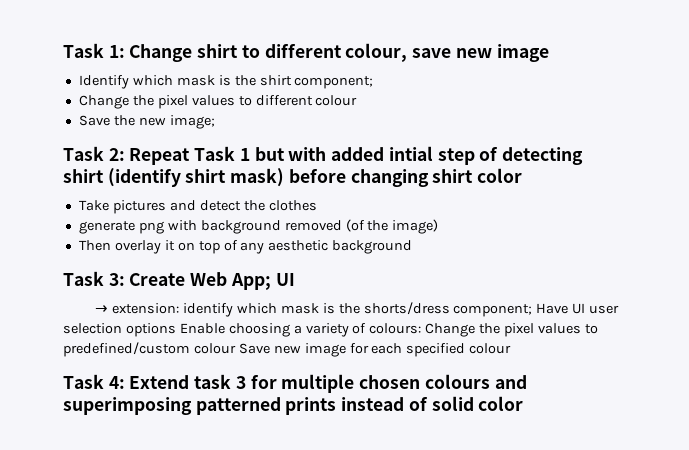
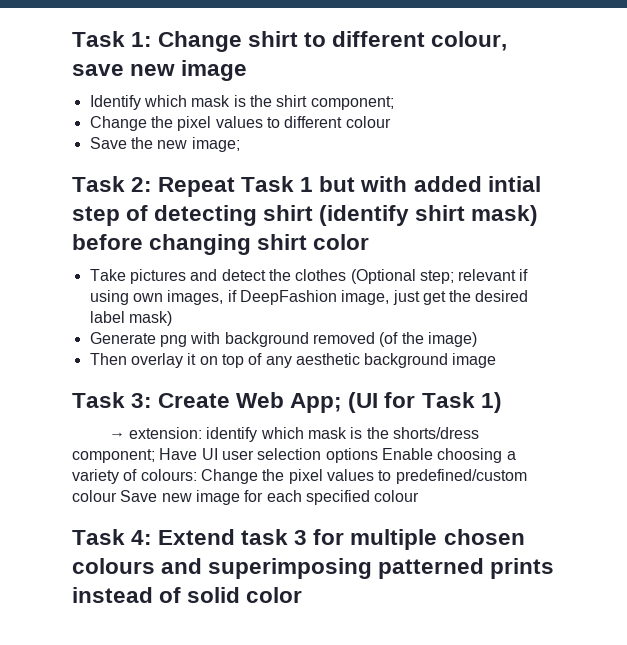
- Take pictures and detect the clothes
- generate png with background removed (of the image)
+ Take pictures and detect the clothes (Optional step; relevant if using own images, if DeepFashion image, just get the desired label mask)
+ Generate png with background removed (of the image)
- Then overlay it on top of any aesthetic background
+ Then overlay it on top of any aesthetic background image
- Task 3: Create Web App; UI
+ Task 3: Create Web App; (UI for Task 1)

